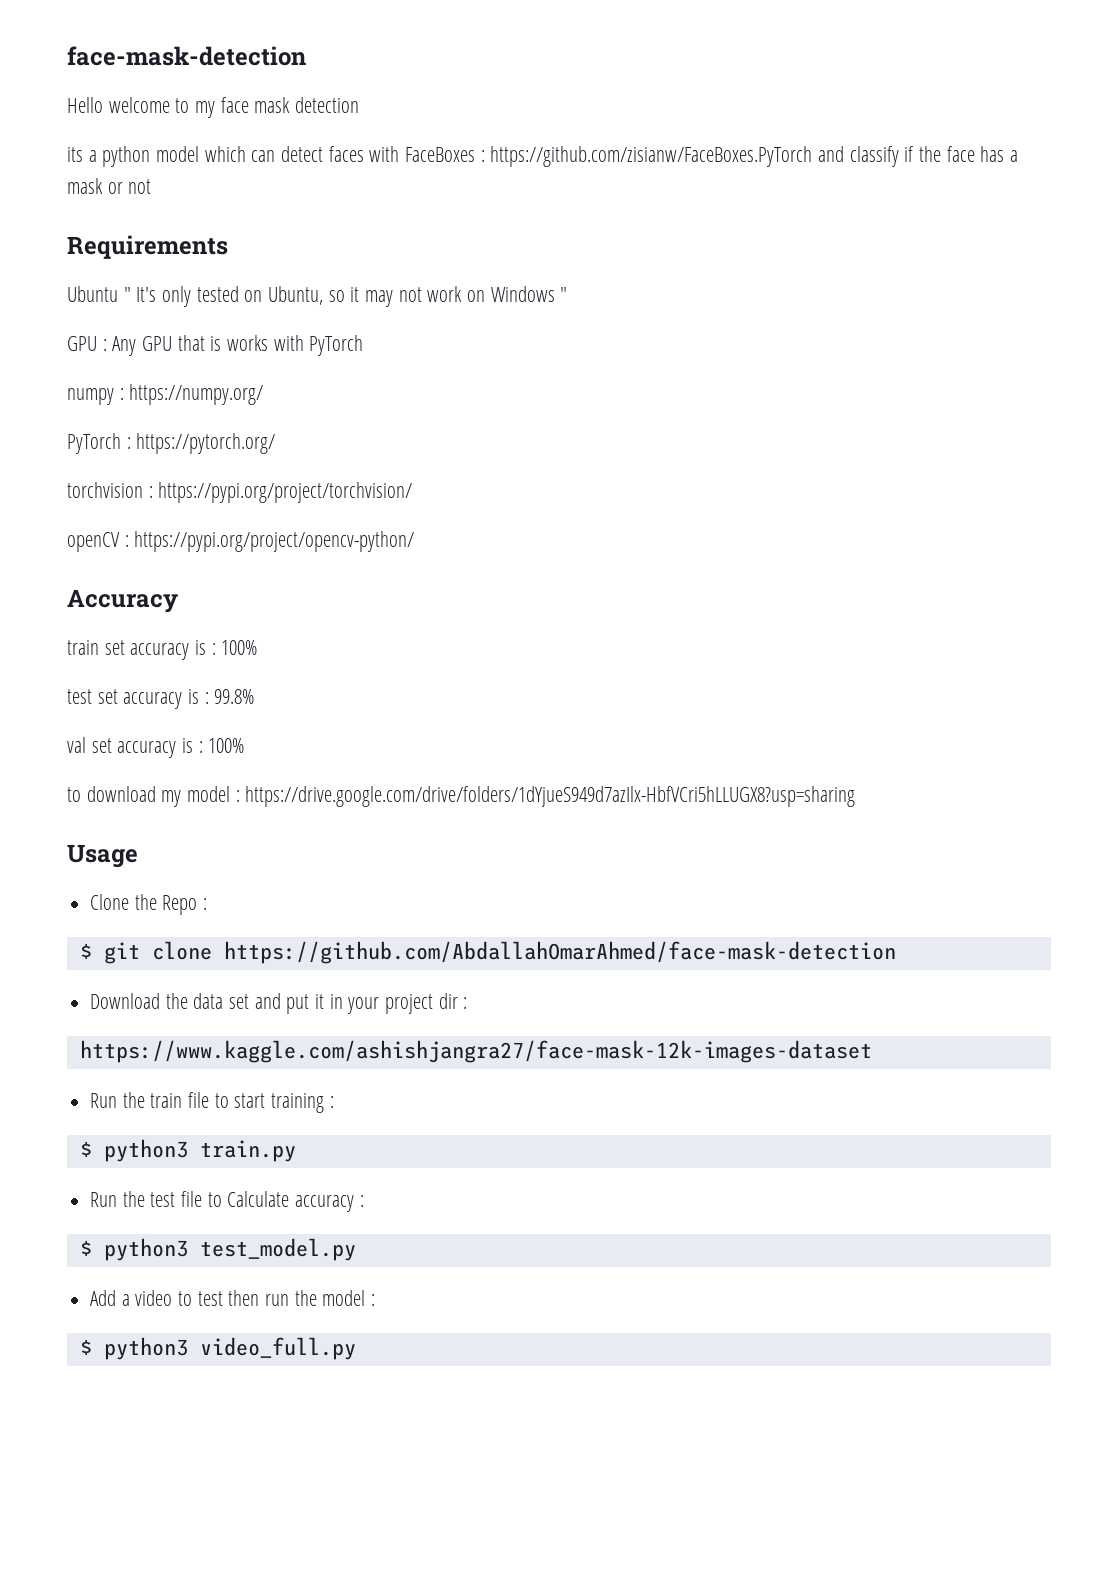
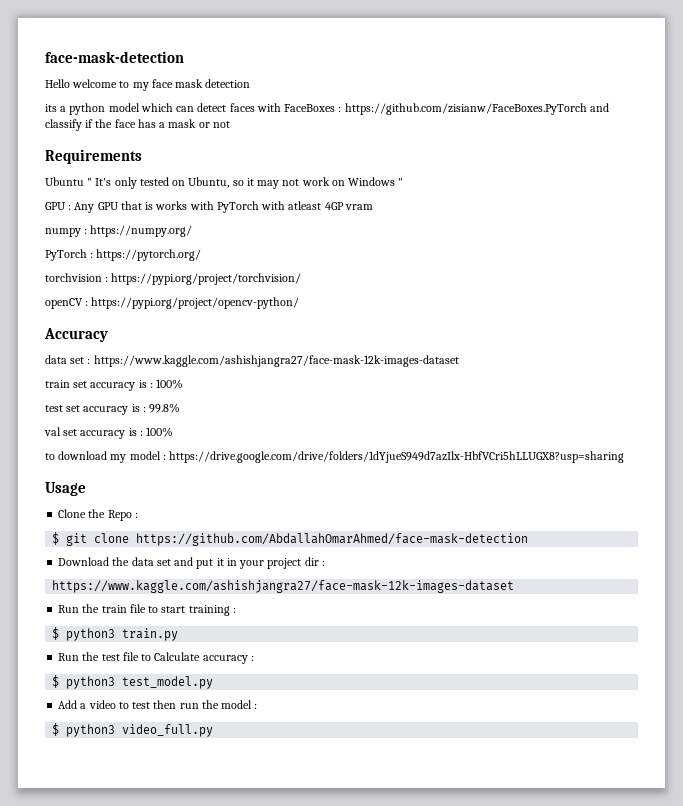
- GPU : Any GPU that is works with PyTorch
+ GPU : Any GPU that is works with PyTorch with atleast 4GP vram
+ data set : https://www.kaggle.com/ashishjangra27/face-mask-12k-images-dataset

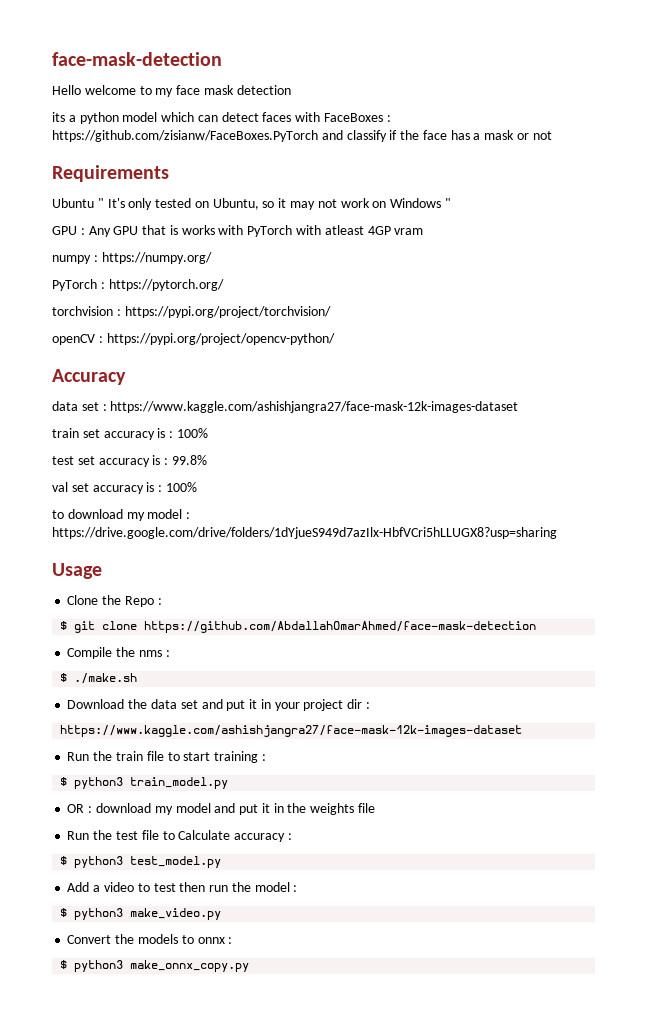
+ Compile the nms :
+ $ ./make.sh
- $ python3 train.py
+ $ python3 train_model.py
+ OR : download my model and put it in the weights file
- $ python3 video_full.py
+ $ python3 make_video.py
+ Convert the models to onnx :
+ $ python3 make_onnx_copy.py

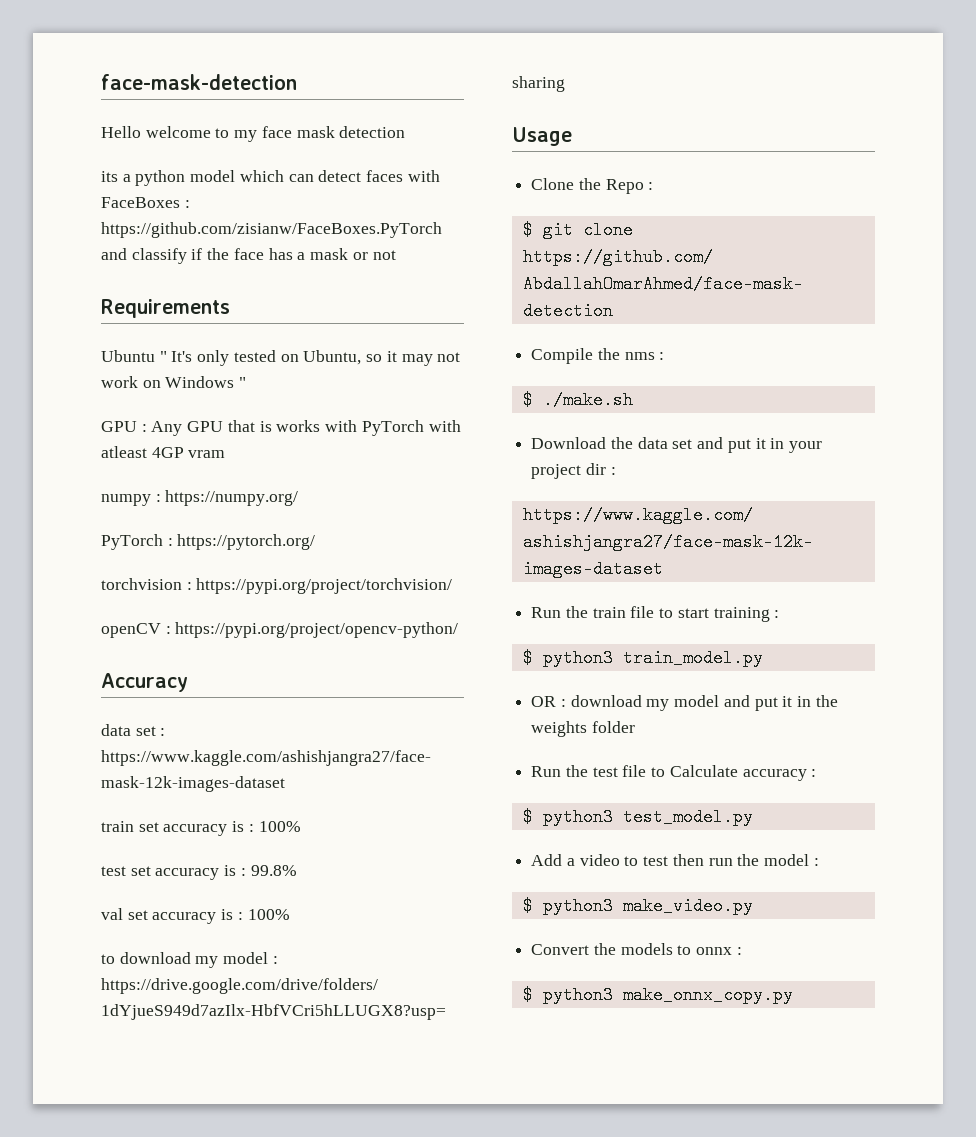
- OR : download my model and put it in the weights file
+ OR : download my model and put it in the weights folder

